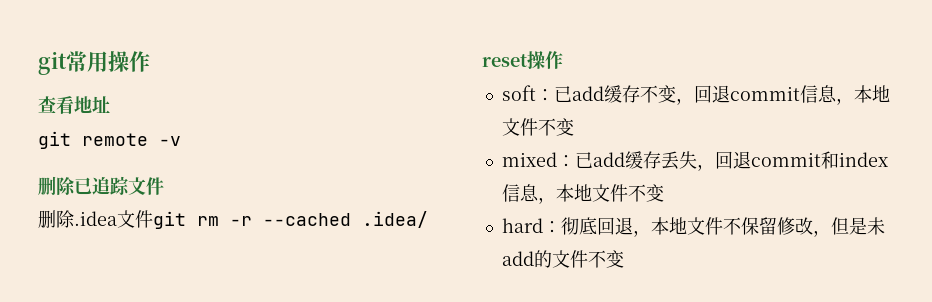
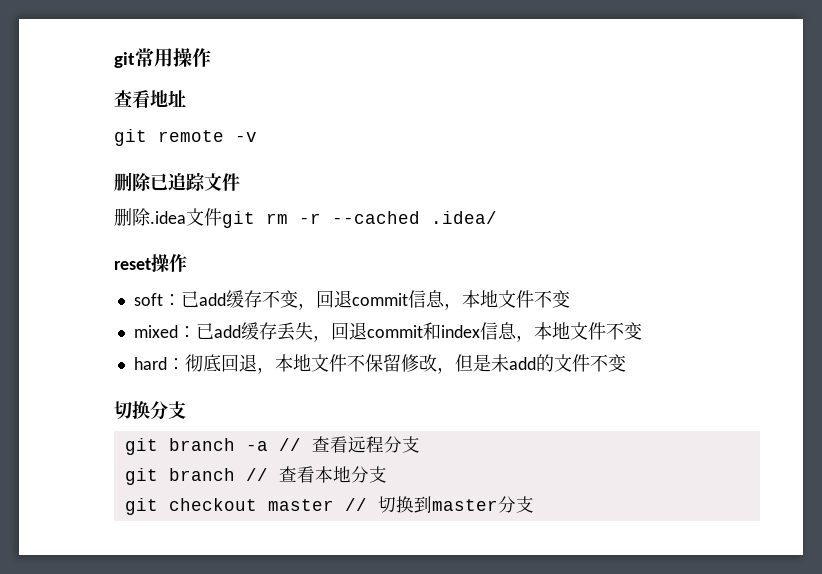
+ 切换分支
+ git branch -a // 查看远程分支
+ git branch // 查看本地分支
+ git checkout master // 切换到master分支

